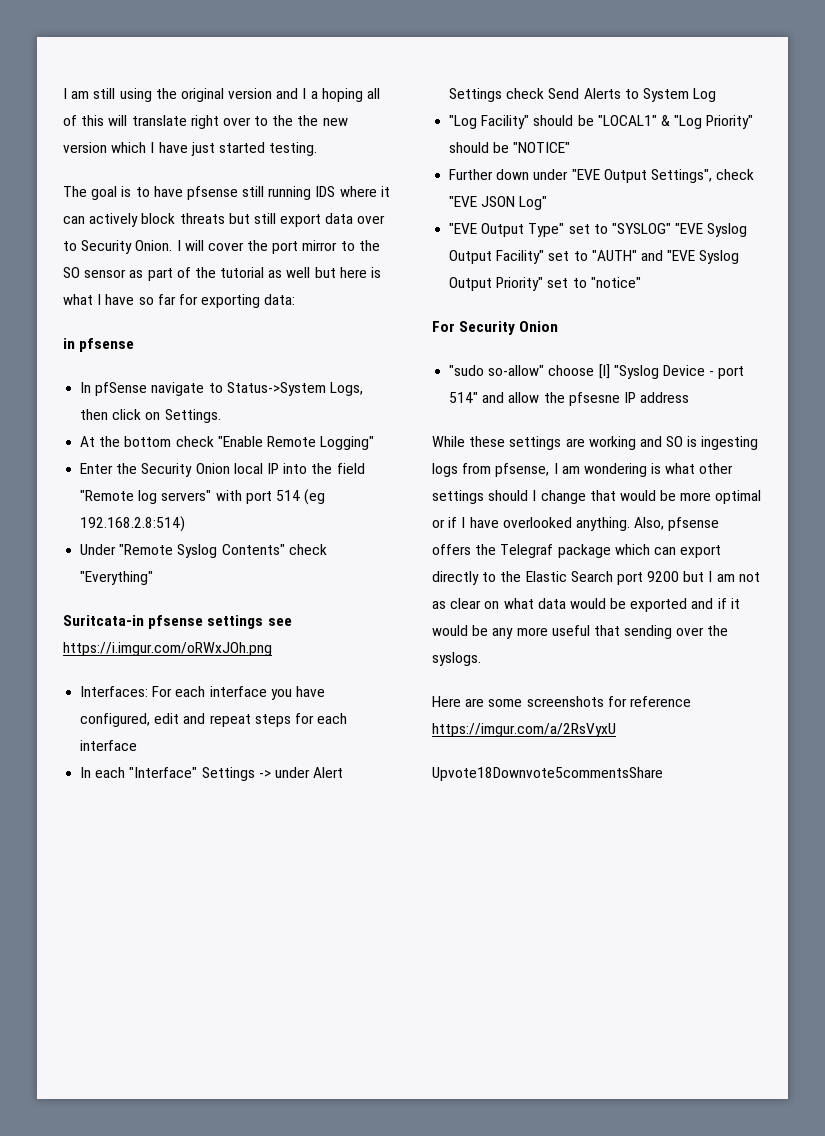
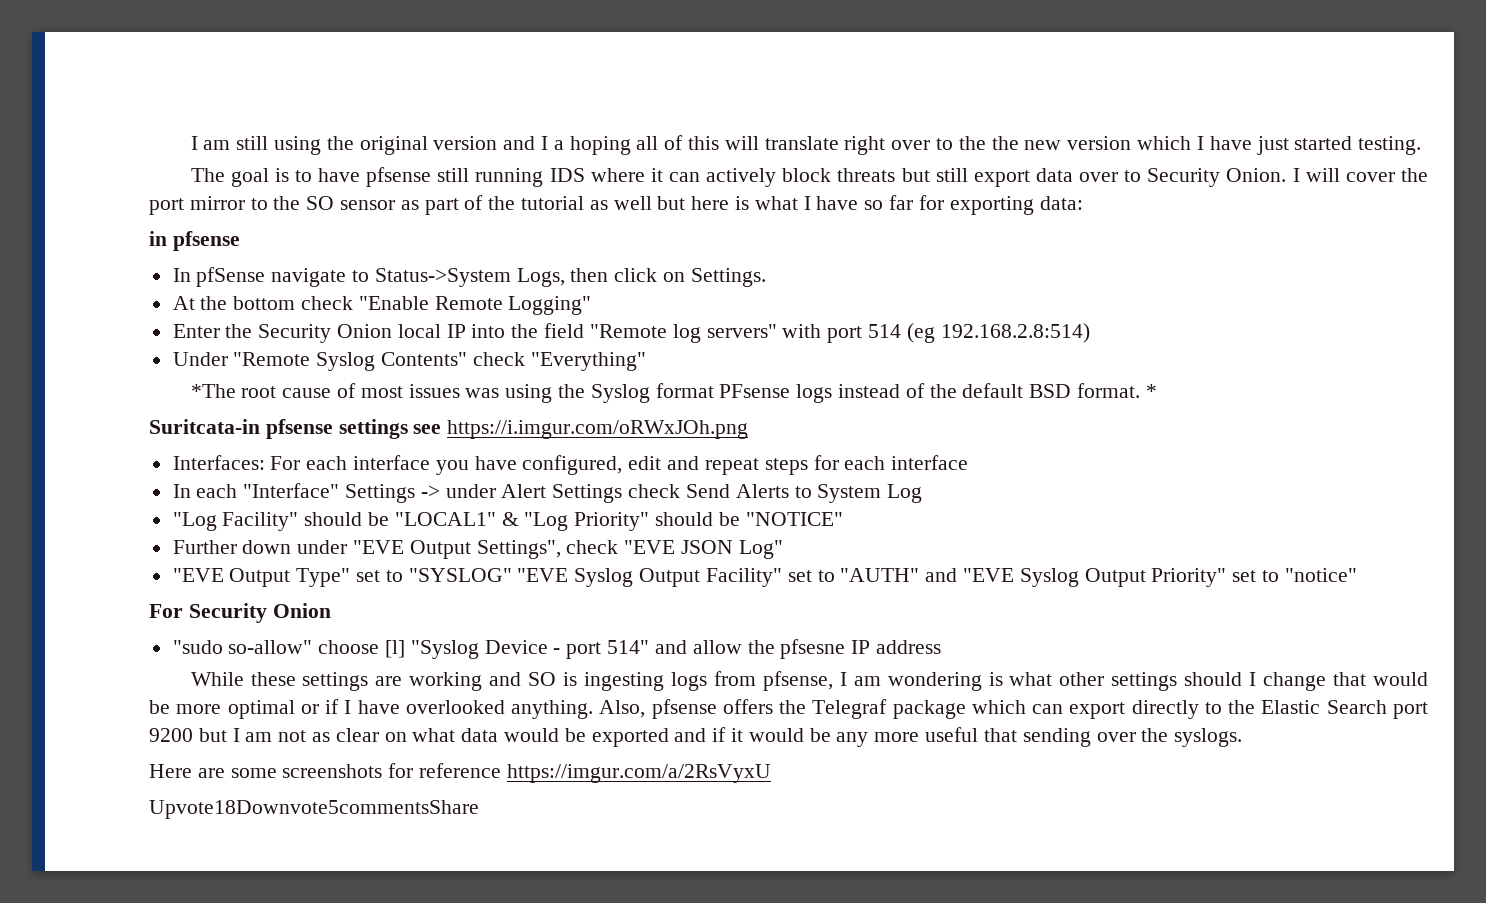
+ *The root cause of most issues was using the Syslog format PFsense logs instead of the default BSD format. *

